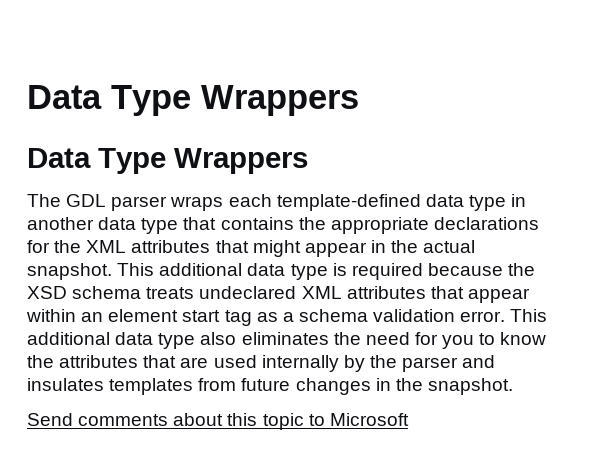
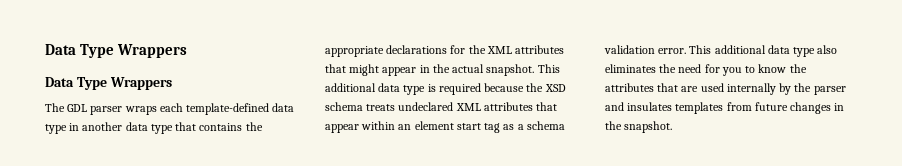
- Send comments about this topic to Microsoft

